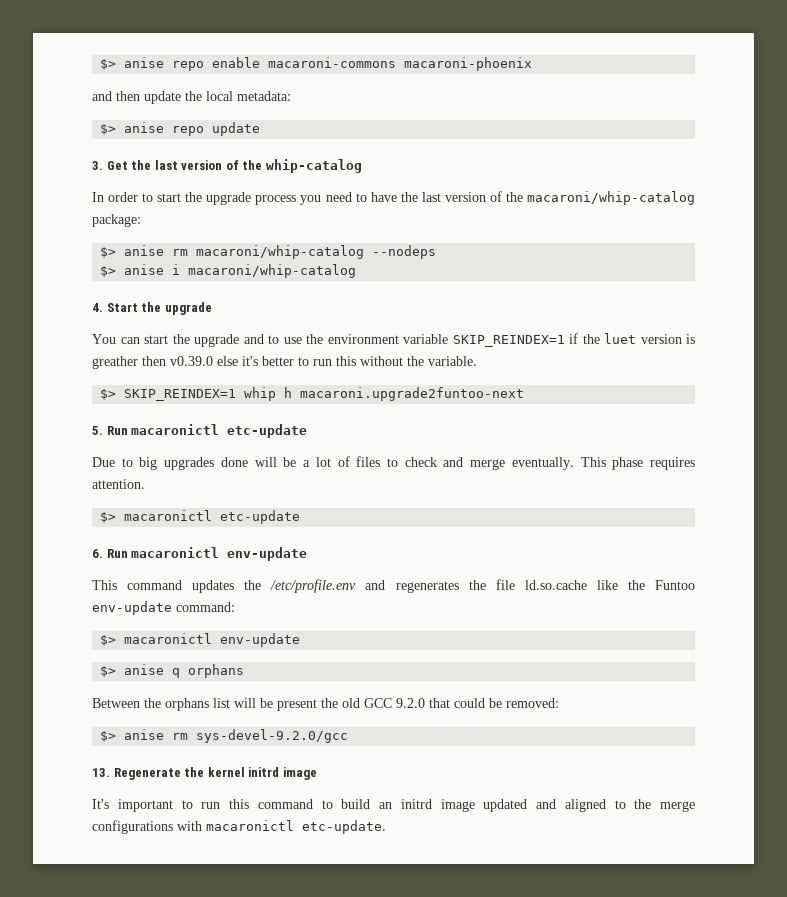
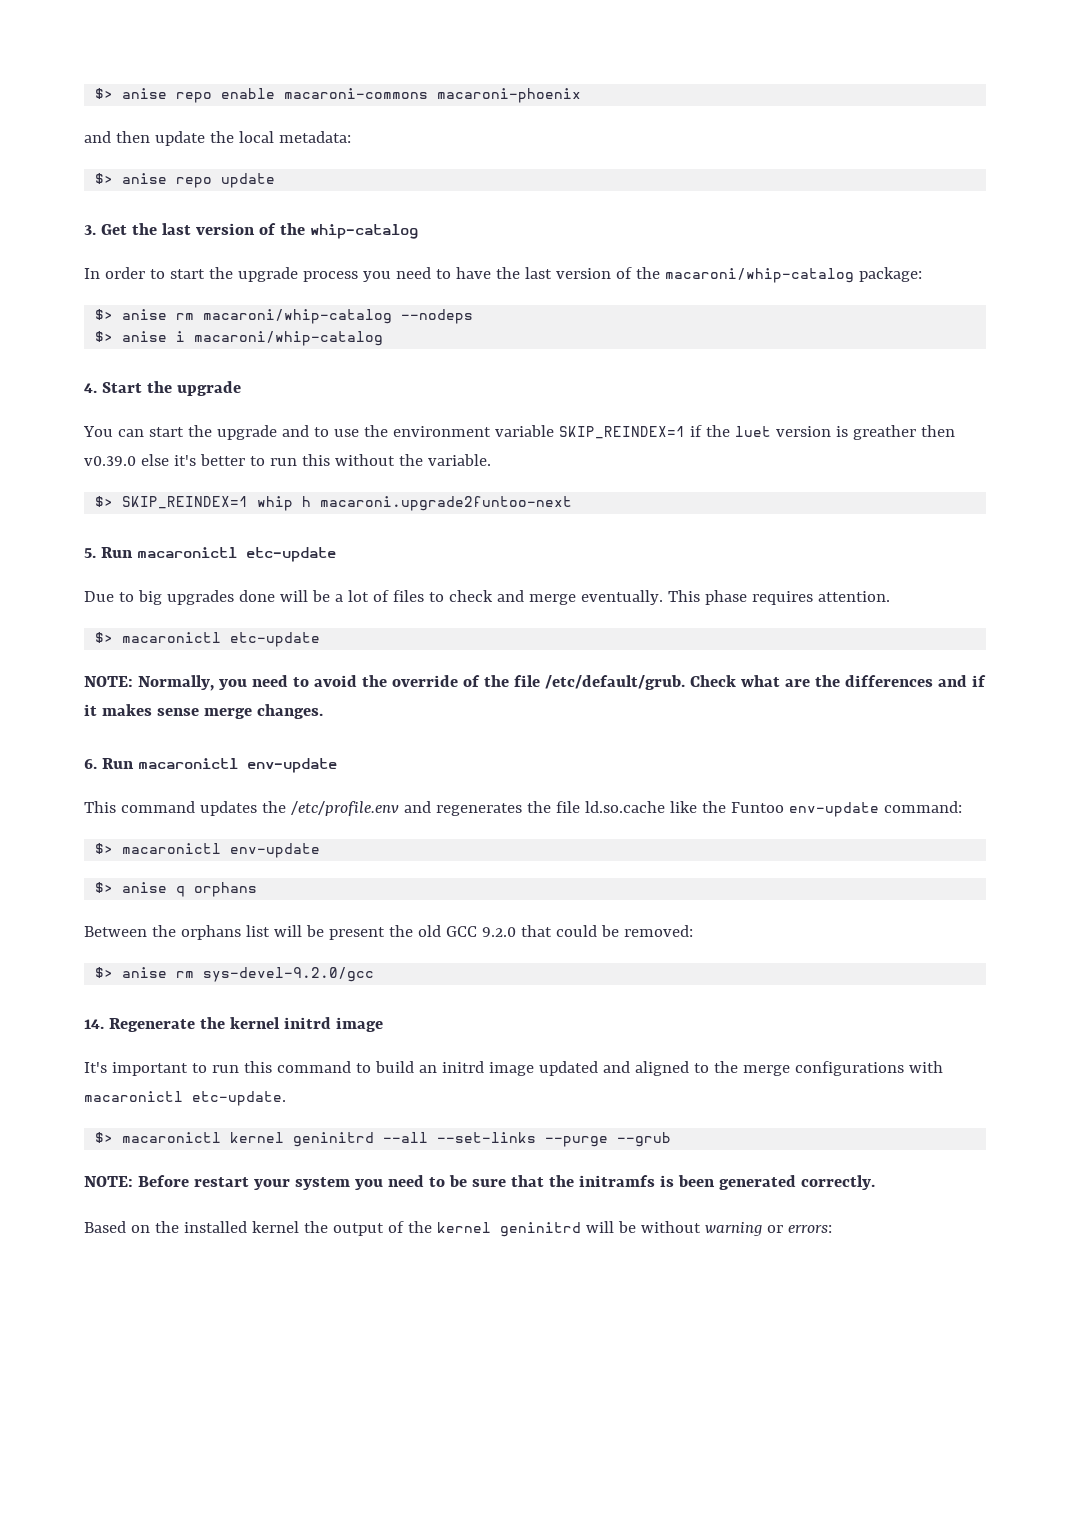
+ NOTE: Normally, you need to avoid the override of the file /etc/default/grub. Check what are the differences and if it makes sense merge changes.
- 13. Regenerate the kernel initrd image
+ 14. Regenerate the kernel initrd image
+ $> macaronictl kernel geninitrd --all --set-links --purge --grub
+ NOTE: Before restart your system you need to be sure that the initramfs is been generated correctly.
+ Based on the installed kernel the output of the kernel geninitrd will be without warning or errors:

